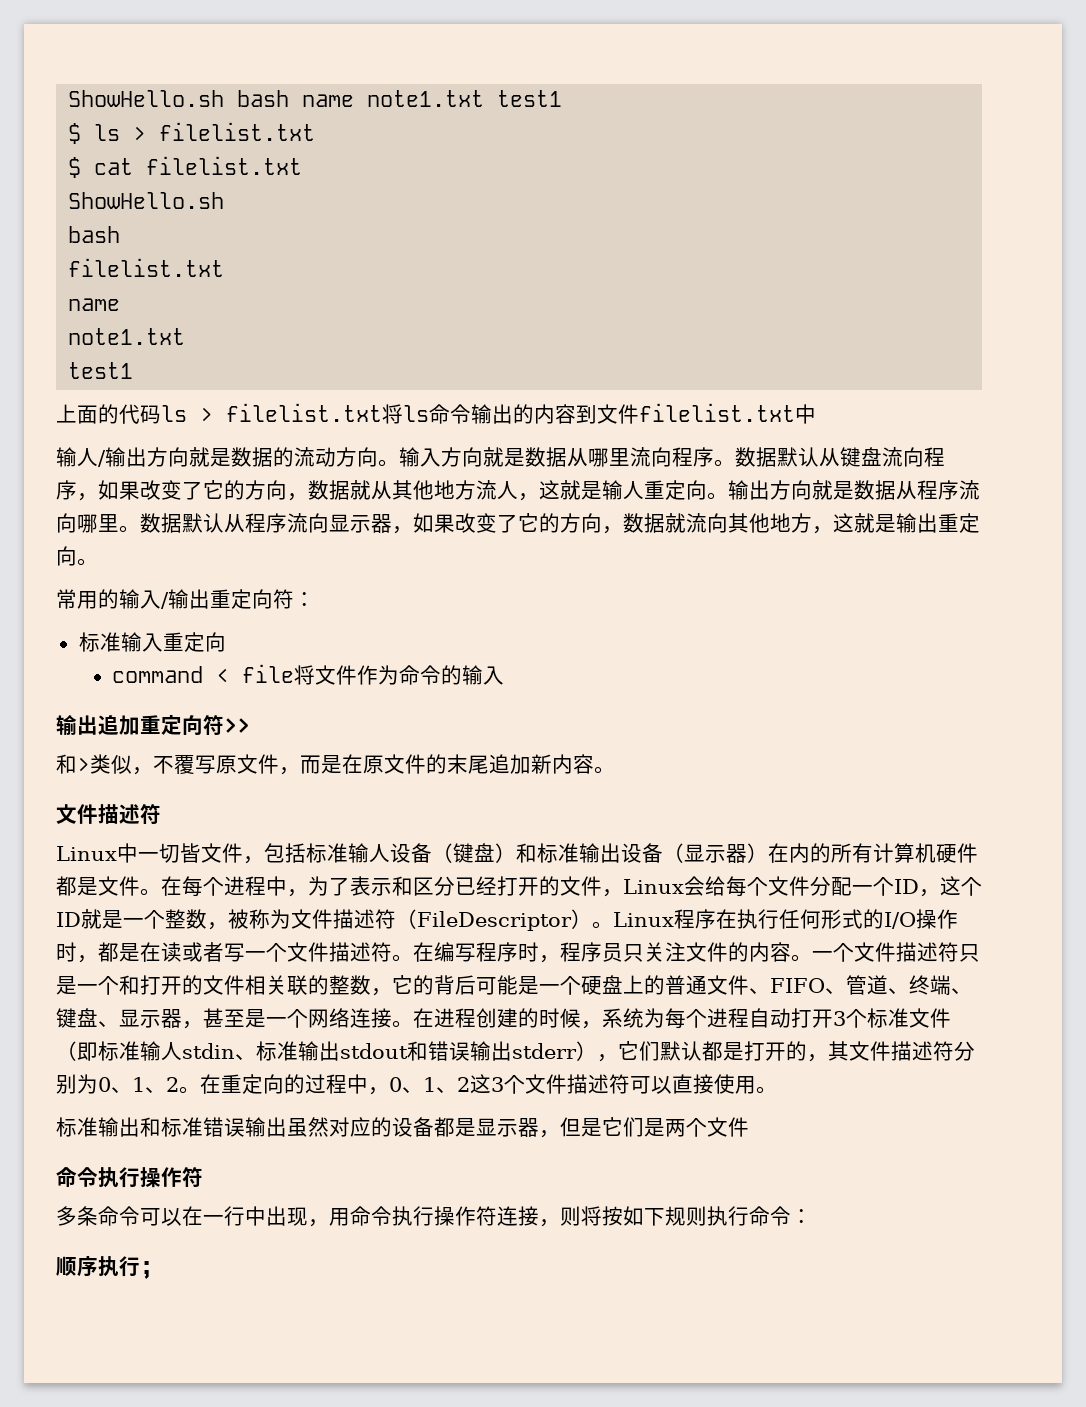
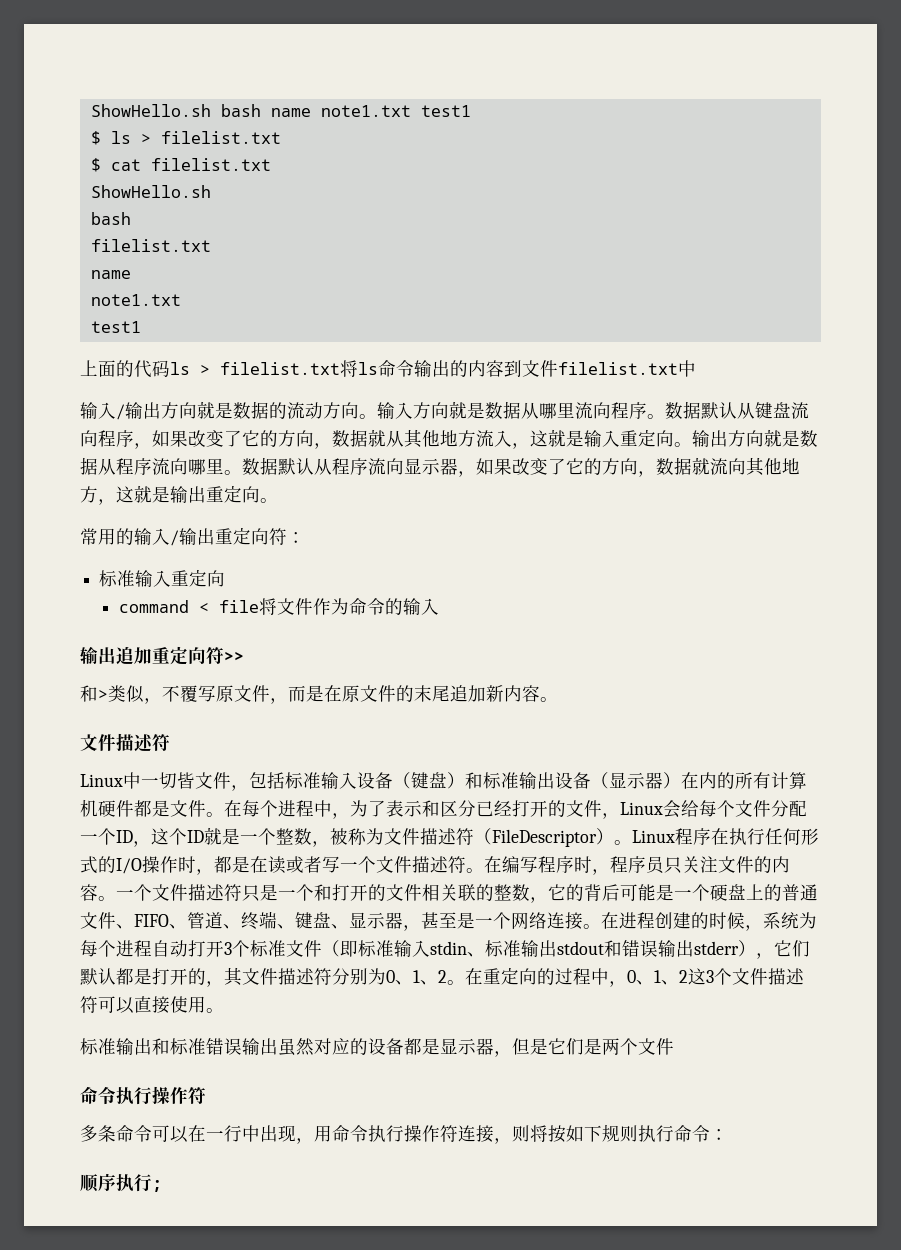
- 输人/输出方向就是数据的流动方向。
+ 输入/输出方向就是数据的流动方向。
- 数据默认从键盘流向程序，如果改变了它的方向，数据就从其他地方流人，这就是输人重定向。
+ 数据默认从键盘流向程序，如果改变了它的方向，数据就从其他地方流入，这就是输入重定向。
- Linux中一切皆文件，包括标准输人设备（键盘）和标准输出设备（显示器）在内的所有计算机硬件都是文件。
+ Linux中一切皆文件，包括标准输入设备（键盘）和标准输出设备（显示器）在内的所有计算机硬件都是文件。
- 在进程创建的时候，系统为每个进程自动打开3个标准文件（即标准输人stdin、标准输出stdout和错误输出stderr），它们默认都是打开的，其文件描述符分别为0、1、2。
+ 在进程创建的时候，系统为每个进程自动打开3个标准文件（即标准输入stdin、标准输出stdout和错误输出stderr），它们默认都是打开的，其文件描述符分别为0、1、2。

